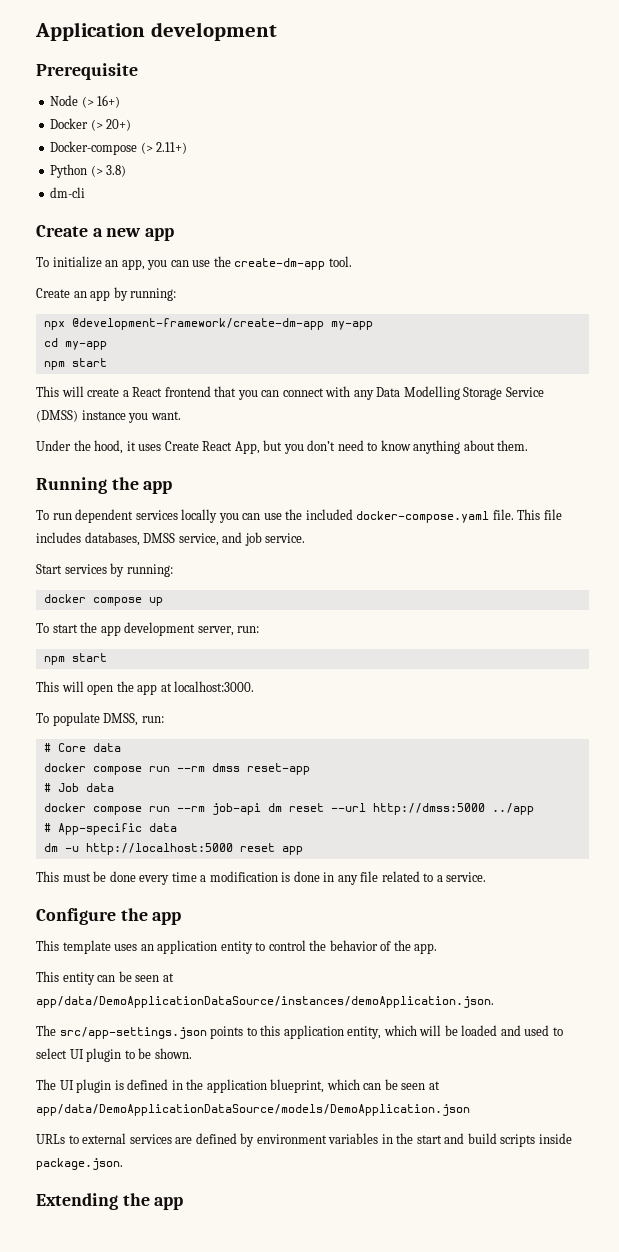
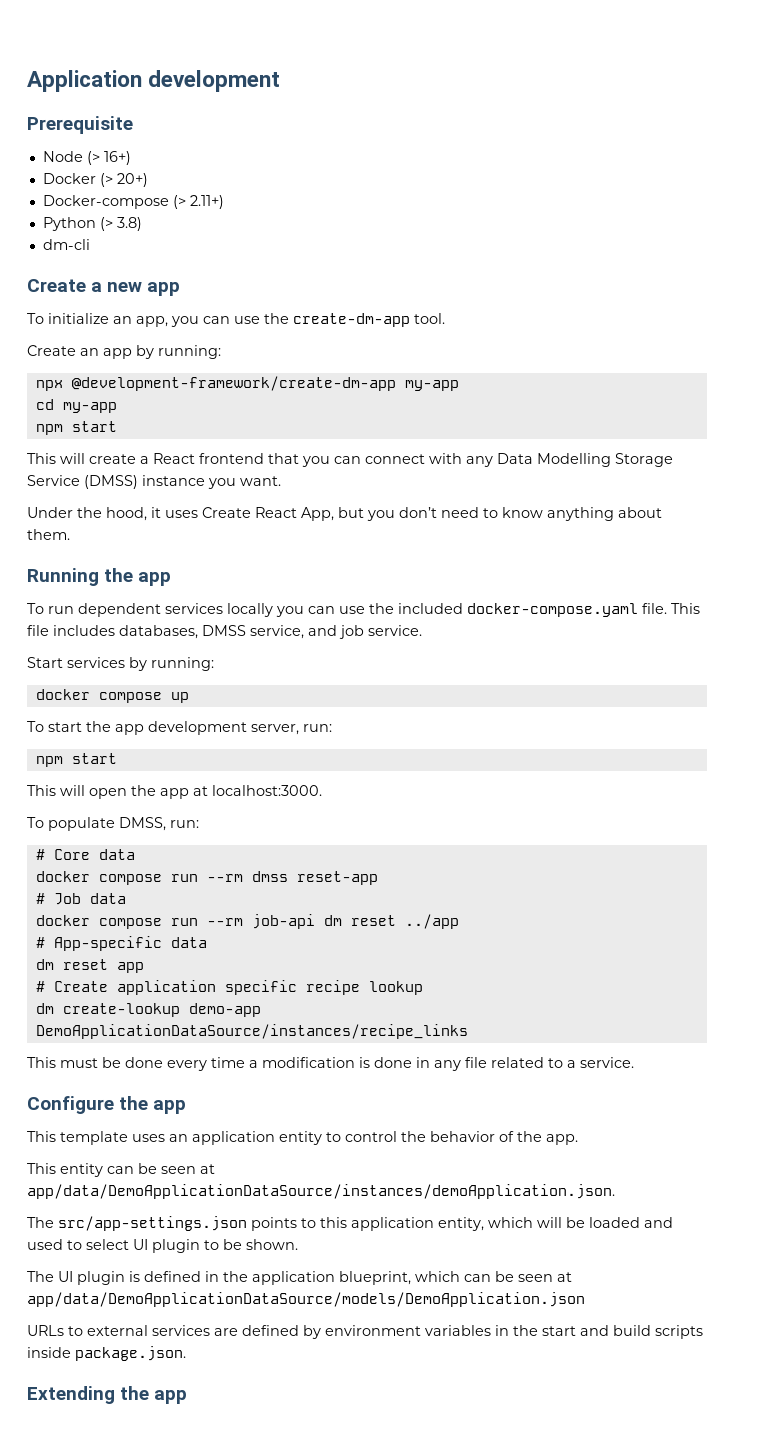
- docker compose run --rm job-api dm reset --url http://dmss:5000 ../app
+ docker compose run --rm job-api dm reset ../app
- dm -u http://localhost:5000 reset app
+ dm reset app
+ # Create application specific recipe lookup
+ dm create-lookup demo-app DemoApplicationDataSource/instances/recipe_links

